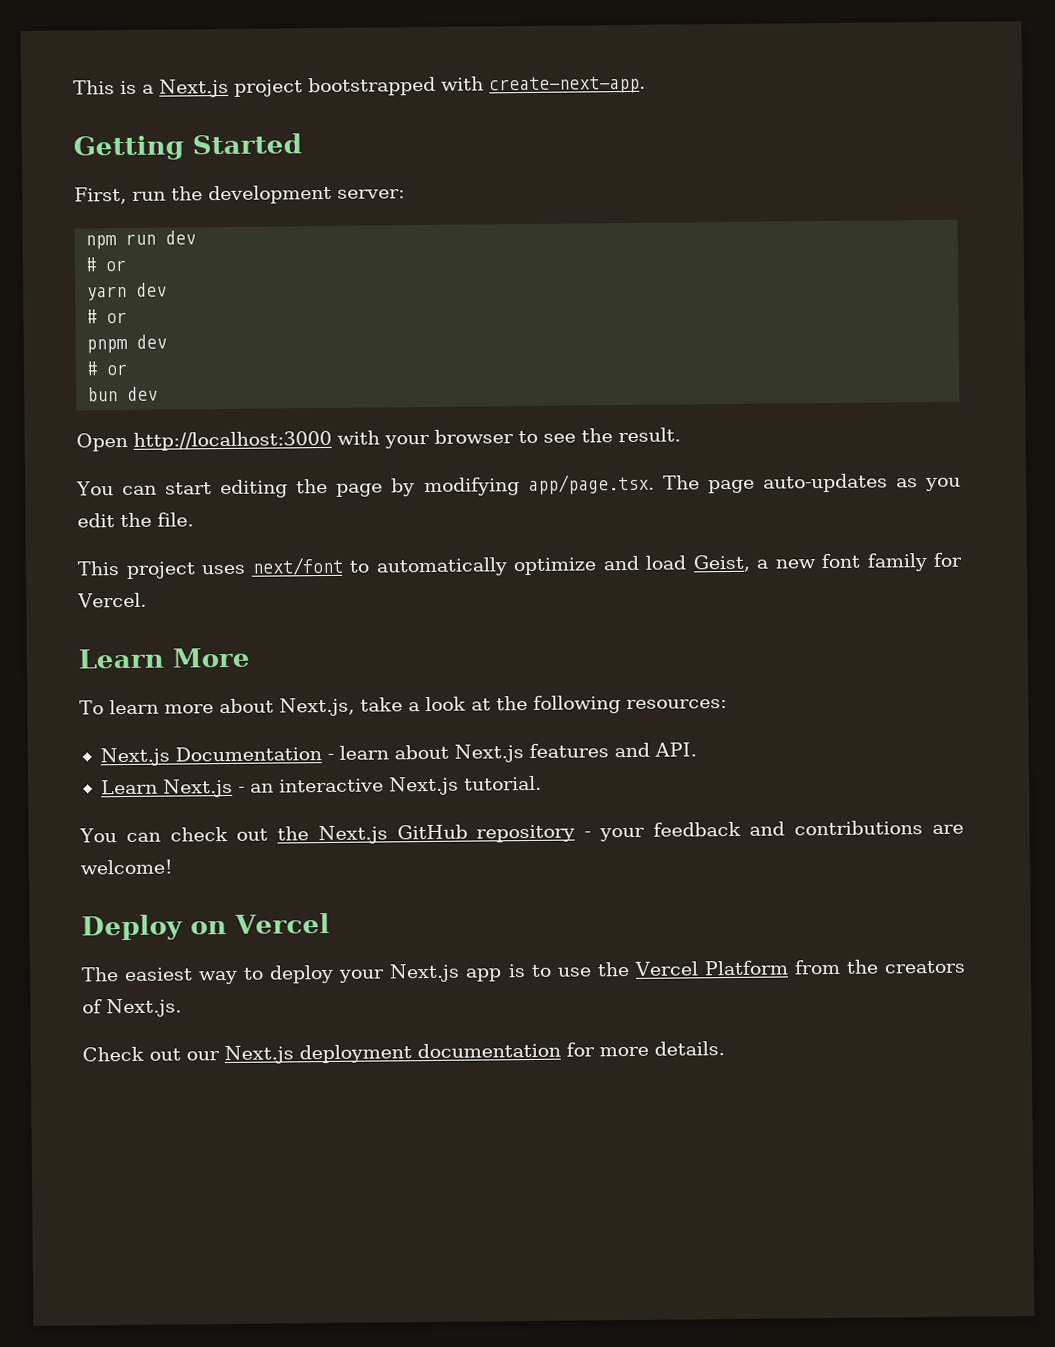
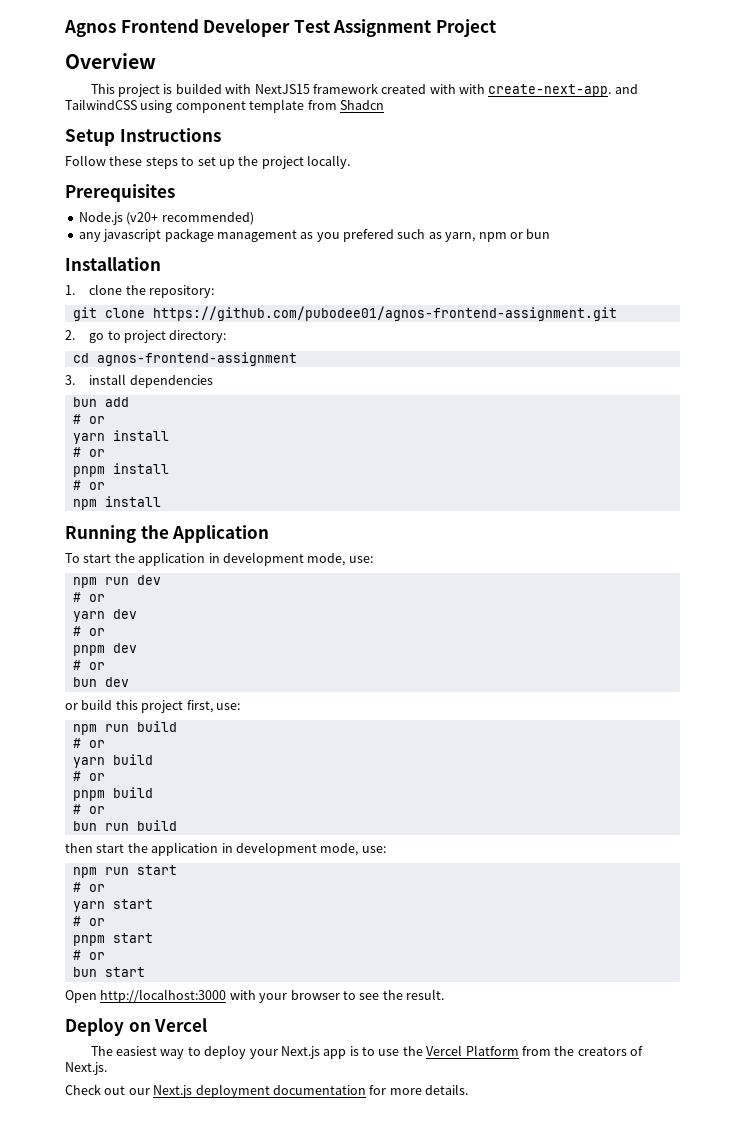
- This is a Next.js project bootstrapped with create-next-app.
- Getting Started
- First, run the development server:
+ Agnos Frontend Developer Test Assignment Project
+ Overview
+ This project is builded with NextJS15 framework created with with create-next-app. and TailwindCSS using component template from Shadcn
+ Setup Instructions
+ Follow these steps to set up the project locally.
+ Prerequisites
+ Node.js (v20+ recommended)
+ any javascript package management as you prefered such as yarn, npm or bun
+ Installation
+ 1. clone the repository:
+ git clone https://github.com/pubodee01/agnos-frontend-assignment.git
+ 2. go to project directory:
+ cd agnos-frontend-assignment
+ 3. install dependencies
+ bun add
+ # or
+ yarn install
+ # or
+ pnpm install
+ # or
+ npm install
+ Running the Application
+ To start the application in development mode, use:
+ or build this project first, use:
+ npm run build
+ # or
+ yarn build
+ # or
+ pnpm build
+ # or
+ bun run build
+ then start the application in development mode, use:
+ npm run start
+ # or
+ yarn start
+ # or
+ pnpm start
+ # or
+ bun start
- You can start editing the page by modifying app/page.tsx. The page auto-updates as you edit the file.
- This project uses next/font to automatically optimize and load Geist, a new font family for Vercel.
- Learn More
- To learn more about Next.js, take a look at the following resources:
- Next.js Documentation - learn about Next.js features and API.
- Learn Next.js - an interactive Next.js tutorial.
- You can check out the Next.js GitHub repository - your feedback and contributions are welcome!

